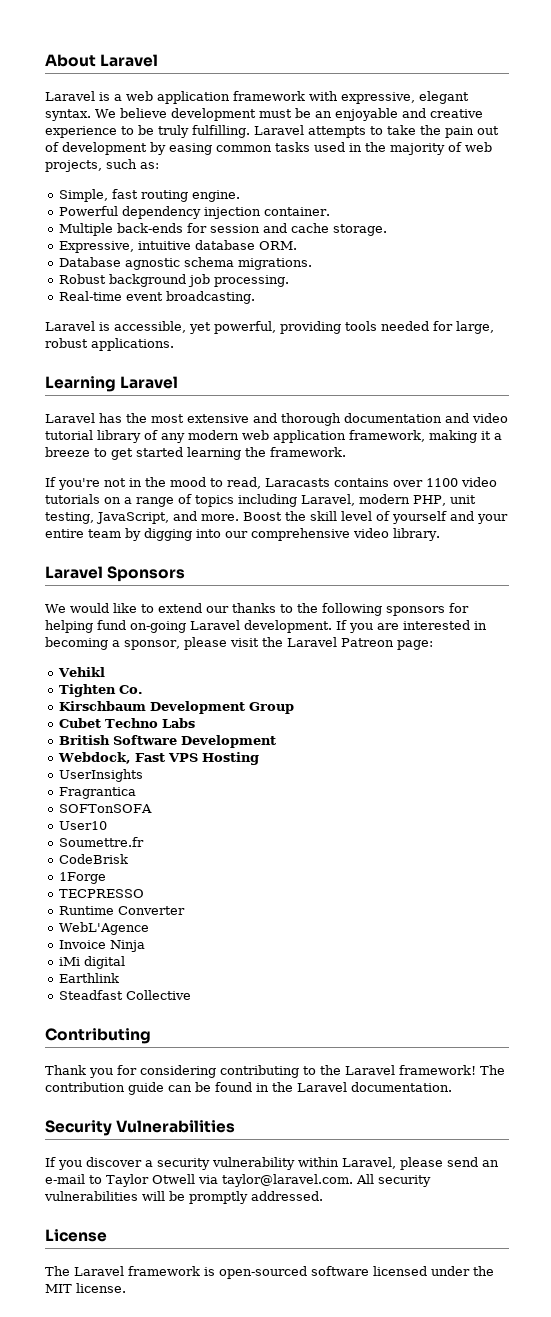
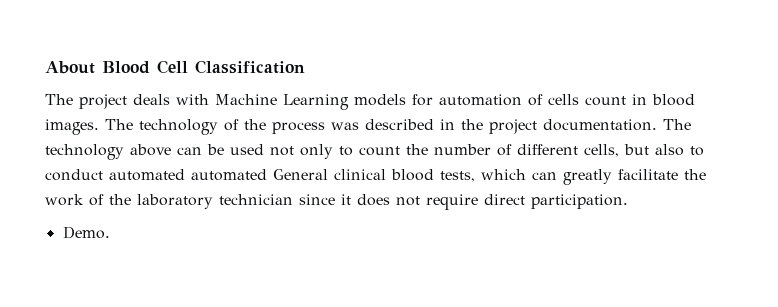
- About Laravel
- Laravel is a web application framework with expressive, elegant syntax. We believe development must be an enjoyable and creative experience to be truly fulfilling. Laravel attempts to take the pain out of development by easing common tasks used in the majority of web projects, such as:
- Simple, fast routing engine.
- Powerful dependency injection container.
- Multiple back-ends for session and cache storage.
- Expressive, intuitive database ORM.
- Database agnostic schema migrations.
- Robust background job processing.
- Real-time event broadcasting.
- Laravel is accessible, yet powerful, providing tools needed for large, robust applications.
- Learning Laravel
- Laravel has the most extensive and thorough documentation and video tutorial library of any modern web application framework, making it a breeze to get started learning the framework.
- If you're not in the mood to read, Laracasts contains over 1100 video tutorials on a range of topics including Laravel, modern PHP, unit testing, JavaScript, and more. Boost the skill level of yourself and your entire team by digging into our comprehensive video library.
- Laravel Sponsors
- We would like to extend our thanks to the following sponsors for helping fund on-going Laravel development. If you are interested in becoming a sponsor, please visit the Laravel Patreon page:
- Vehikl
- Tighten Co.
- Kirschbaum Development Group
- Cubet Techno Labs
- British Software Development
- Webdock, Fast VPS Hosting
- UserInsights
- Fragrantica
- SOFTonSOFA
- User10
- Soumettre.fr
- CodeBrisk
- 1Forge
- TECPRESSO
- Runtime Converter
- WebL'Agence
- Invoice Ninja
- iMi digital
- Earthlink
- Steadfast Collective
- Contributing
- Thank you for considering contributing to the Laravel framework! The contribution guide can be found in the Laravel documentation.
- Security Vulnerabilities
- If you discover a security vulnerability within Laravel, please send an e-mail to Taylor Otwell via taylor@laravel.com. All security vulnerabilities will be promptly addressed.
- License
- The Laravel framework is open-sourced software licensed under the MIT license.
+ About Blood Cell Classification
+ The project deals with Machine Learning models for automation of cells count in blood images. The technology of the process was described in the project documentation. The technology above can be used not only to count the number of different cells, but also to conduct automated automated General clinical blood tests, which can greatly facilitate the work of the laboratory technician since it does not require direct participation.
+ Demo.

